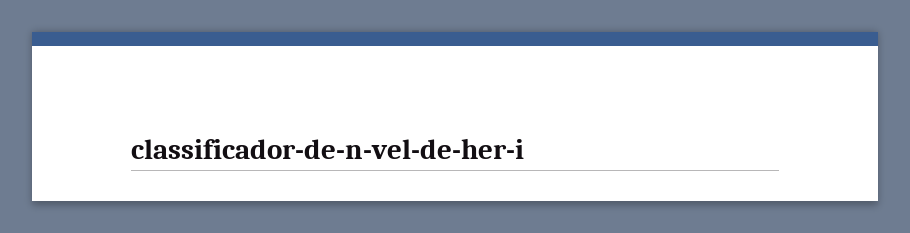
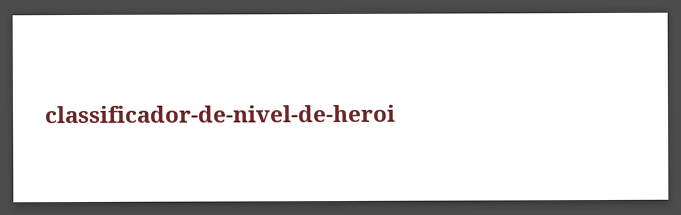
- classificador-de-n-vel-de-her-i
+ classificador-de-nivel-de-heroi

